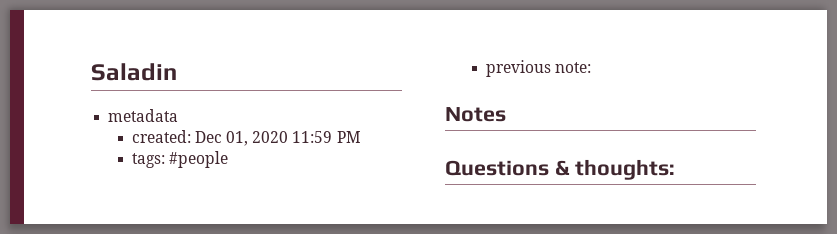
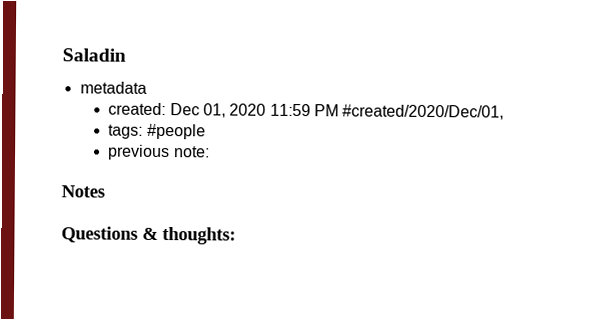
- created: Dec 01, 2020 11:59 PM
+ created: Dec 01, 2020 11:59 PM #created/2020/Dec/01,

